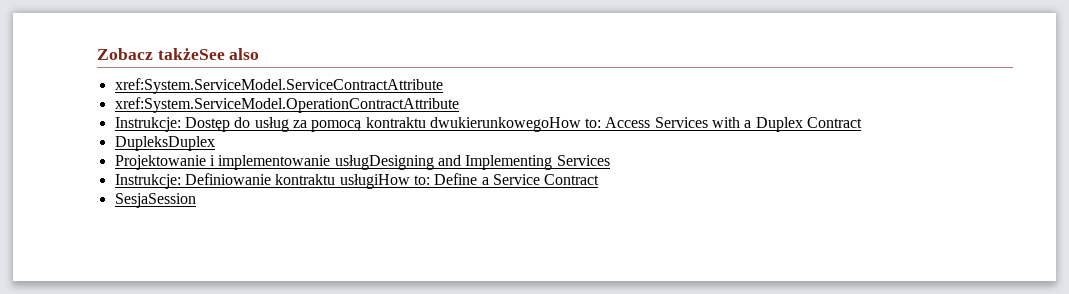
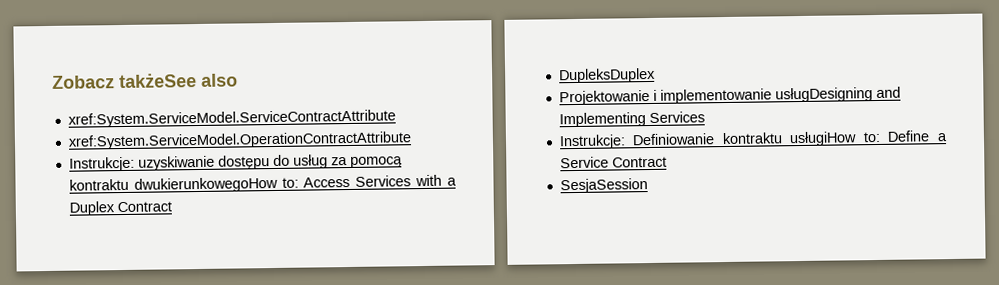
- Instrukcje: Dostęp do usług za pomocą kontraktu dwukierunkowegoHow to: Access Services with a Duplex Contract
+ Instrukcje: uzyskiwanie dostępu do usług za pomocą kontraktu dwukierunkowegoHow to: Access Services with a Duplex Contract

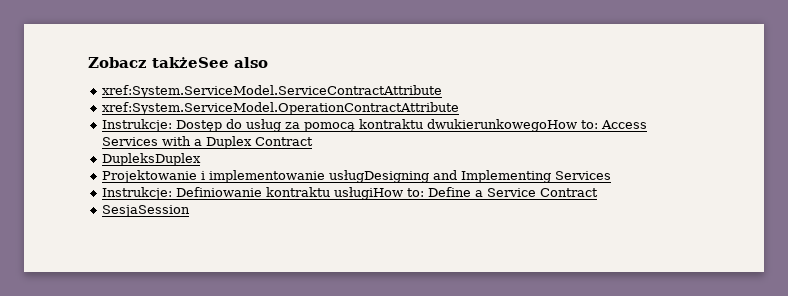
- Instrukcje: uzyskiwanie dostępu do usług za pomocą kontraktu dwukierunkowegoHow to: Access Services with a Duplex Contract
+ Instrukcje: Dostęp do usług za pomocą kontraktu dwukierunkowegoHow to: Access Services with a Duplex Contract

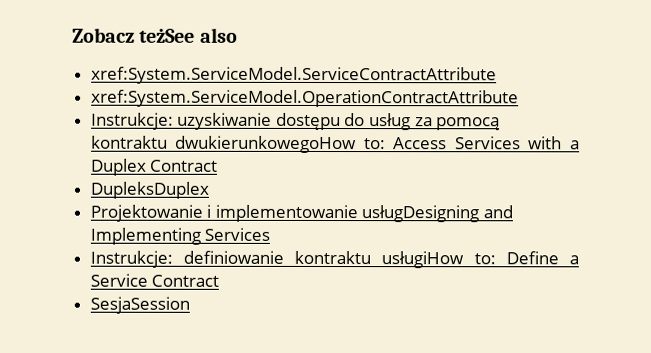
- Zobacz takżeSee also
+ Zobacz teżSee also
- Instrukcje: Dostęp do usług za pomocą kontraktu dwukierunkowegoHow to: Access Services with a Duplex Contract
+ Instrukcje: uzyskiwanie dostępu do usług za pomocą kontraktu dwukierunkowegoHow to: Access Services with a Duplex Contract
- Instrukcje: Definiowanie kontraktu usługiHow to: Define a Service Contract
+ Instrukcje: definiowanie kontraktu usługiHow to: Define a Service Contract

